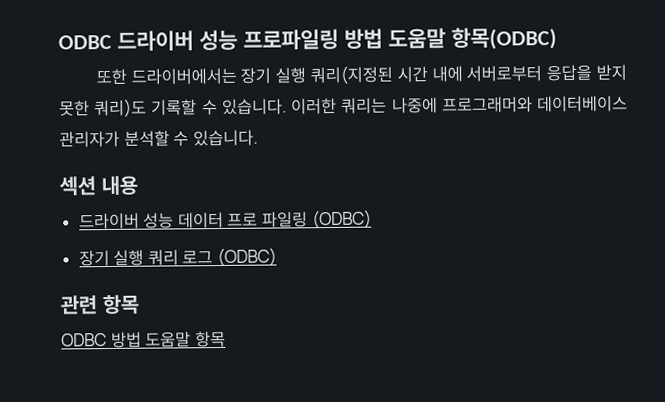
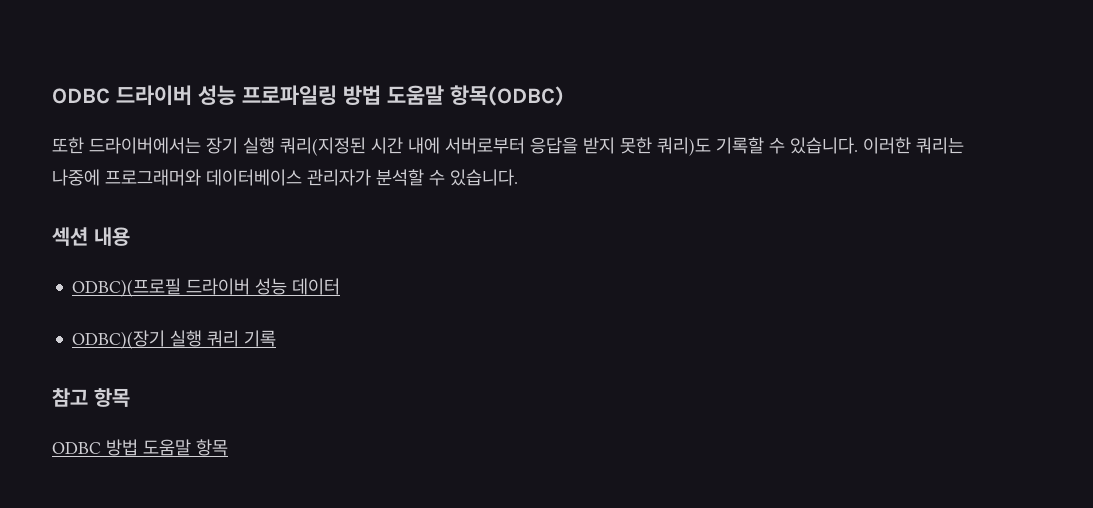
- 드라이버 성능 데이터 프로 파일링 (ODBC)
- 장기 실행 쿼리 로그 (ODBC)
- 관련 항목
+ ODBC)(프로필 드라이버 성능 데이터
+ ODBC)(장기 실행 쿼리 기록
+ 참고 항목

